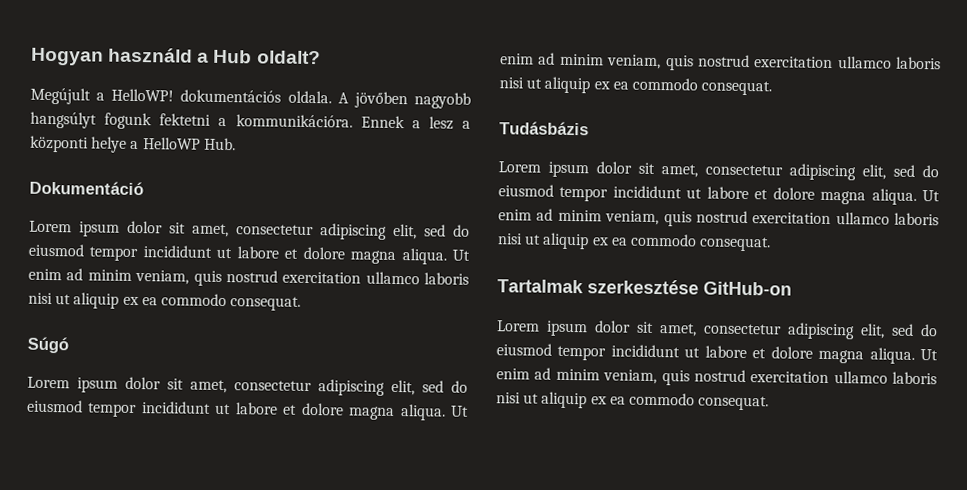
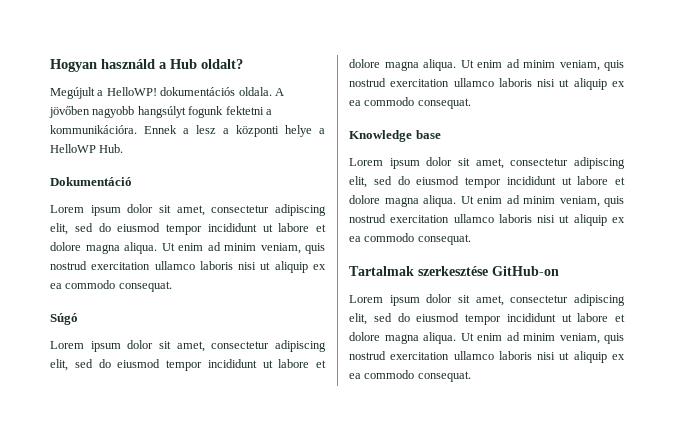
- Tudásbázis
+ Knowledge base

